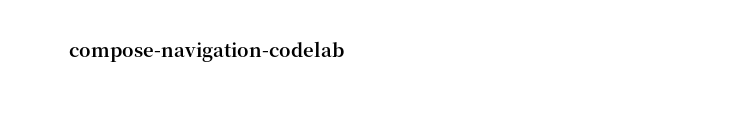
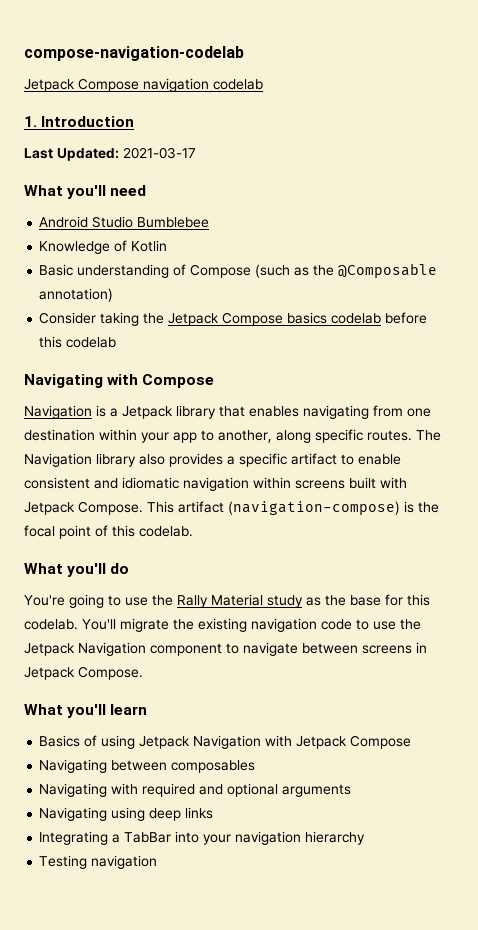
+ Jetpack Compose navigation codelab
+ 1. Introduction
+ Last Updated: 2021-03-17
+ What you'll need
+ Android Studio Bumblebee
+ Knowledge of Kotlin
+ Basic understanding of Compose (such as the @Composable annotation)
+ Consider taking the Jetpack Compose basics codelab before this codelab
+ Navigating with Compose
+ Navigation is a Jetpack library that enables navigating from one destination within your app to another, along specific routes. The Navigation library also provides a specific artifact to enable consistent and idiomatic navigation within screens built with Jetpack Compose. This artifact (navigation-compose) is the focal point of this codelab.
+ What you'll do
+ You're going to use the Rally Material study as the base for this codelab. You'll migrate the existing navigation code to use the Jetpack Navigation component to navigate between screens in Jetpack Compose.
+ What you'll learn
+ Basics of using Jetpack Navigation with Jetpack Compose
+ Navigating between composables
+ Navigating with required and optional arguments
+ Navigating using deep links
+ Integrating a TabBar into your navigation hierarchy
+ Testing navigation

